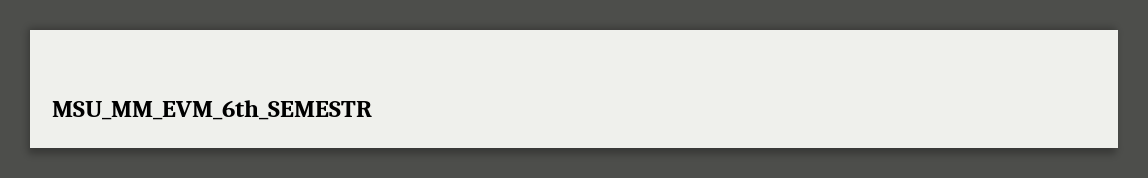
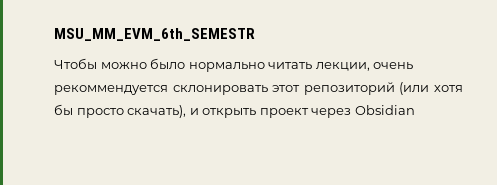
+ Чтобы можно было нормально читать лекции, очень рекоммендуется склонировать этот репозиторий (или хотя бы просто скачать), и открыть проект через Obsidian

